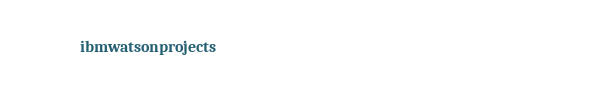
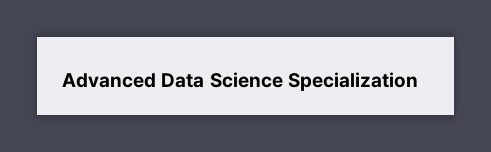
- ibmwatsonprojects
+ Advanced Data Science Specialization

